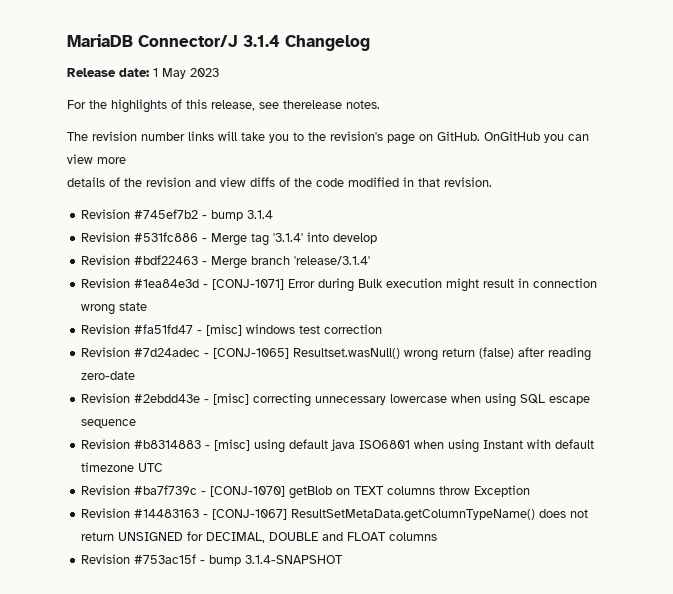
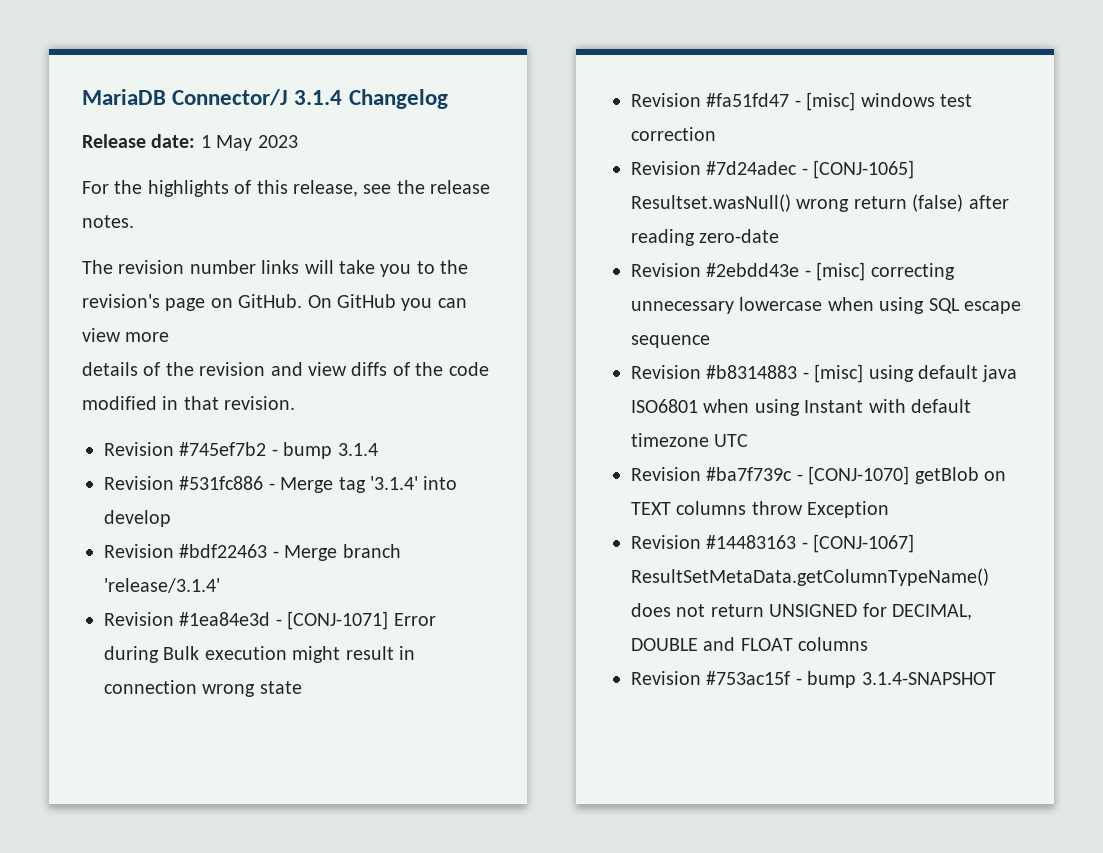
- For the highlights of this release, see therelease notes.
+ For the highlights of this release, see the release notes.
- OnGitHub you can view more
+ On GitHub you can view more

